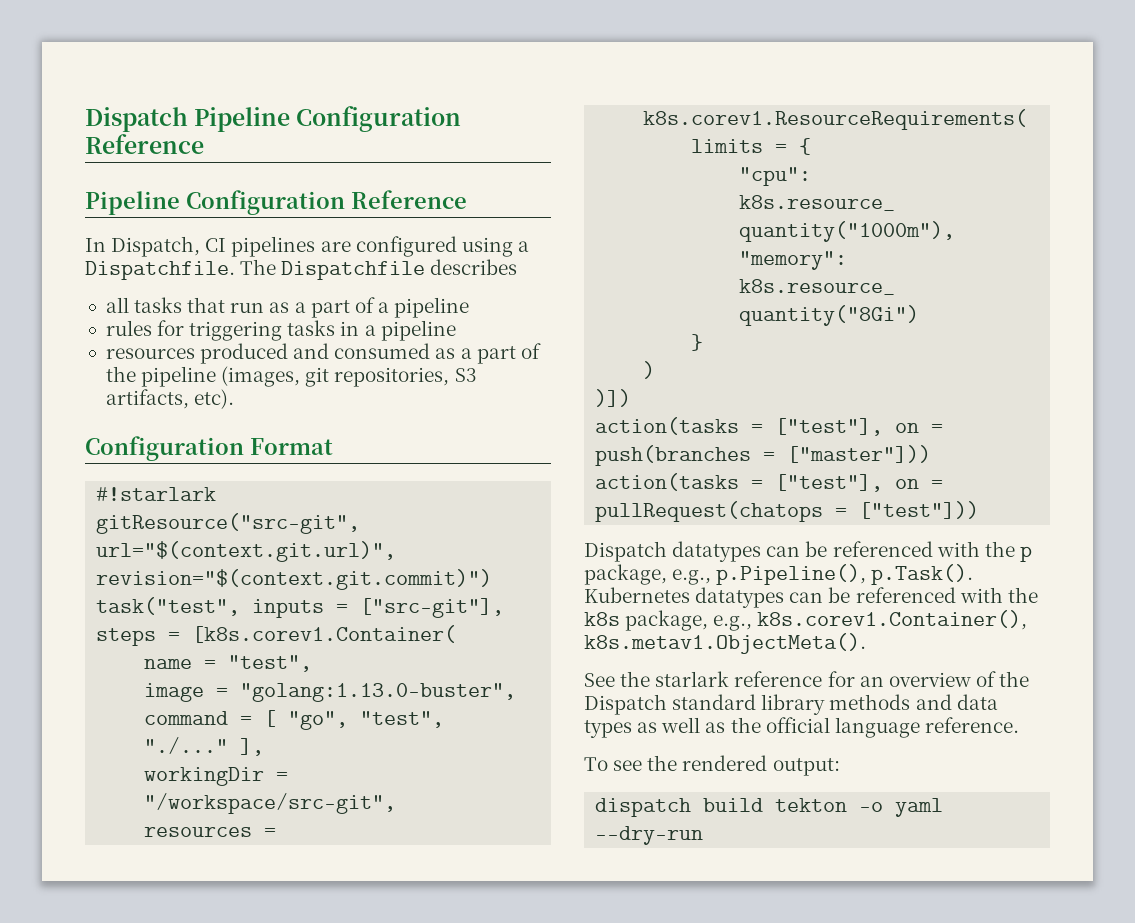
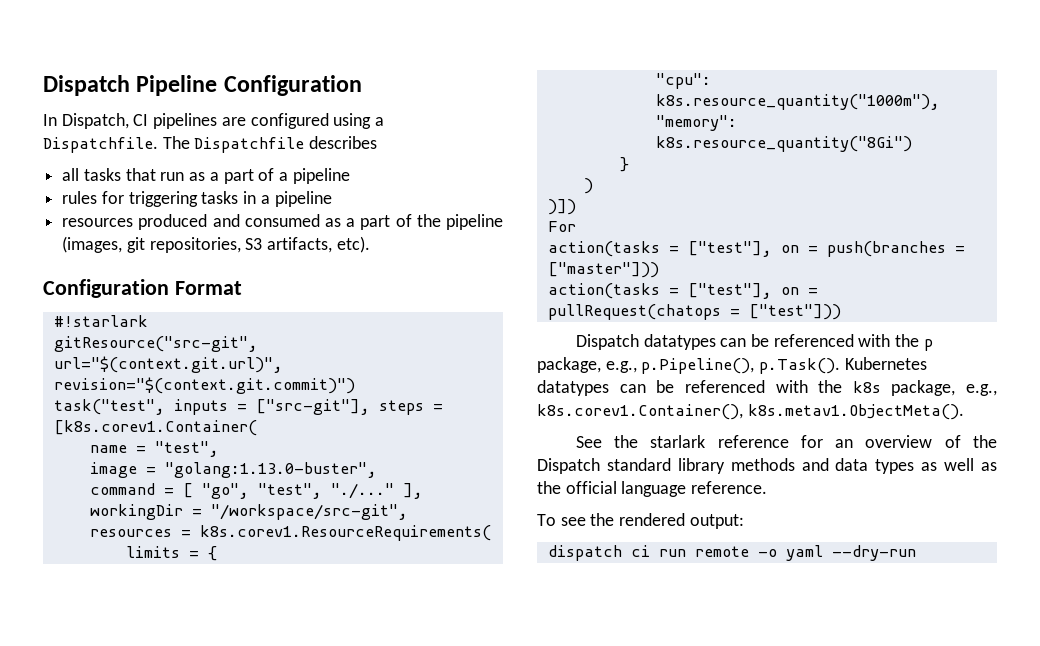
- Dispatch Pipeline Configuration Reference
- Pipeline Configuration Reference
+ Dispatch Pipeline Configuration
+ For
- dispatch build tekton -o yaml --dry-run
+ dispatch ci run remote -o yaml --dry-run

